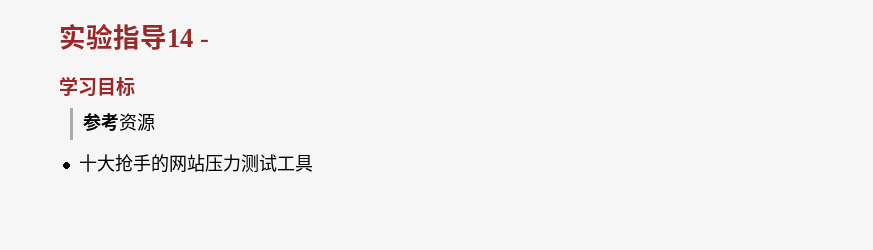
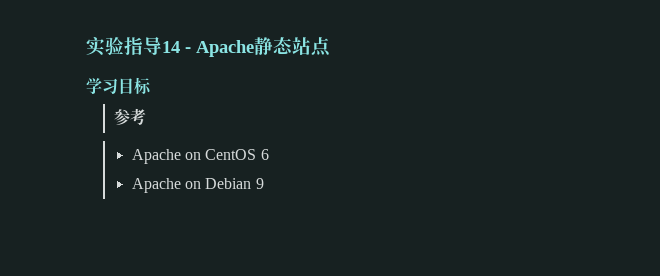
- 实验指导14 -
+ 实验指导14 - Apache静态站点
- 参考资源
- 十大抢手的网站压力测试工具
+ 参考
+ Apache on CentOS 6
+ Apache on Debian 9

